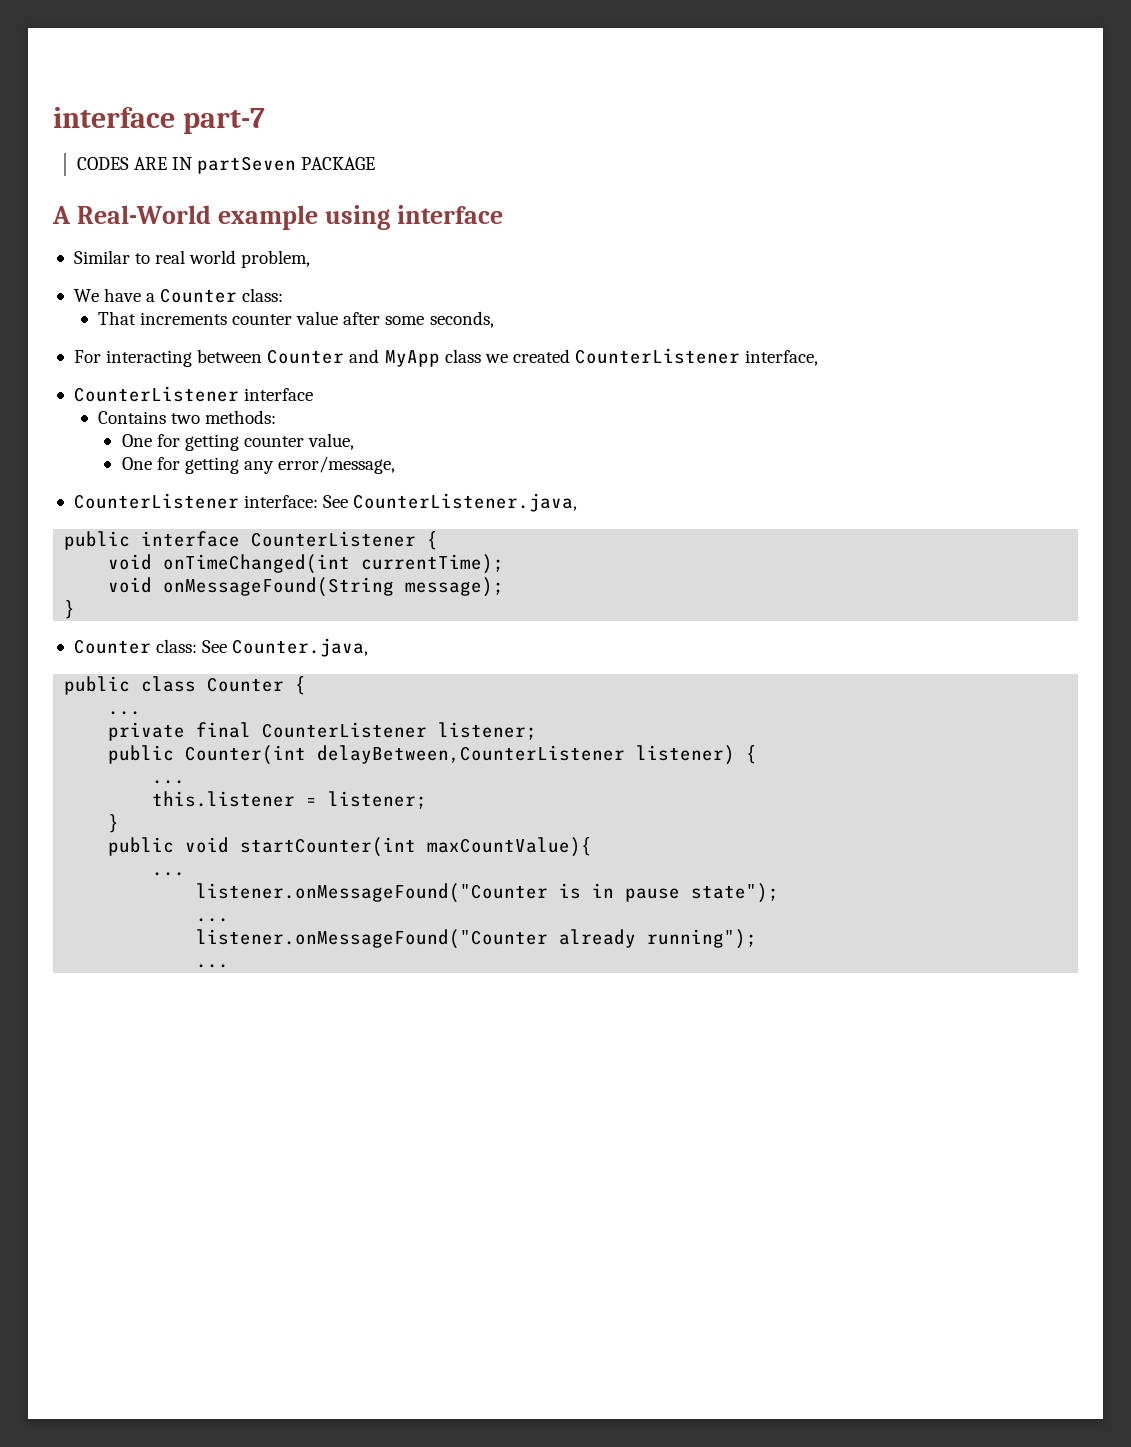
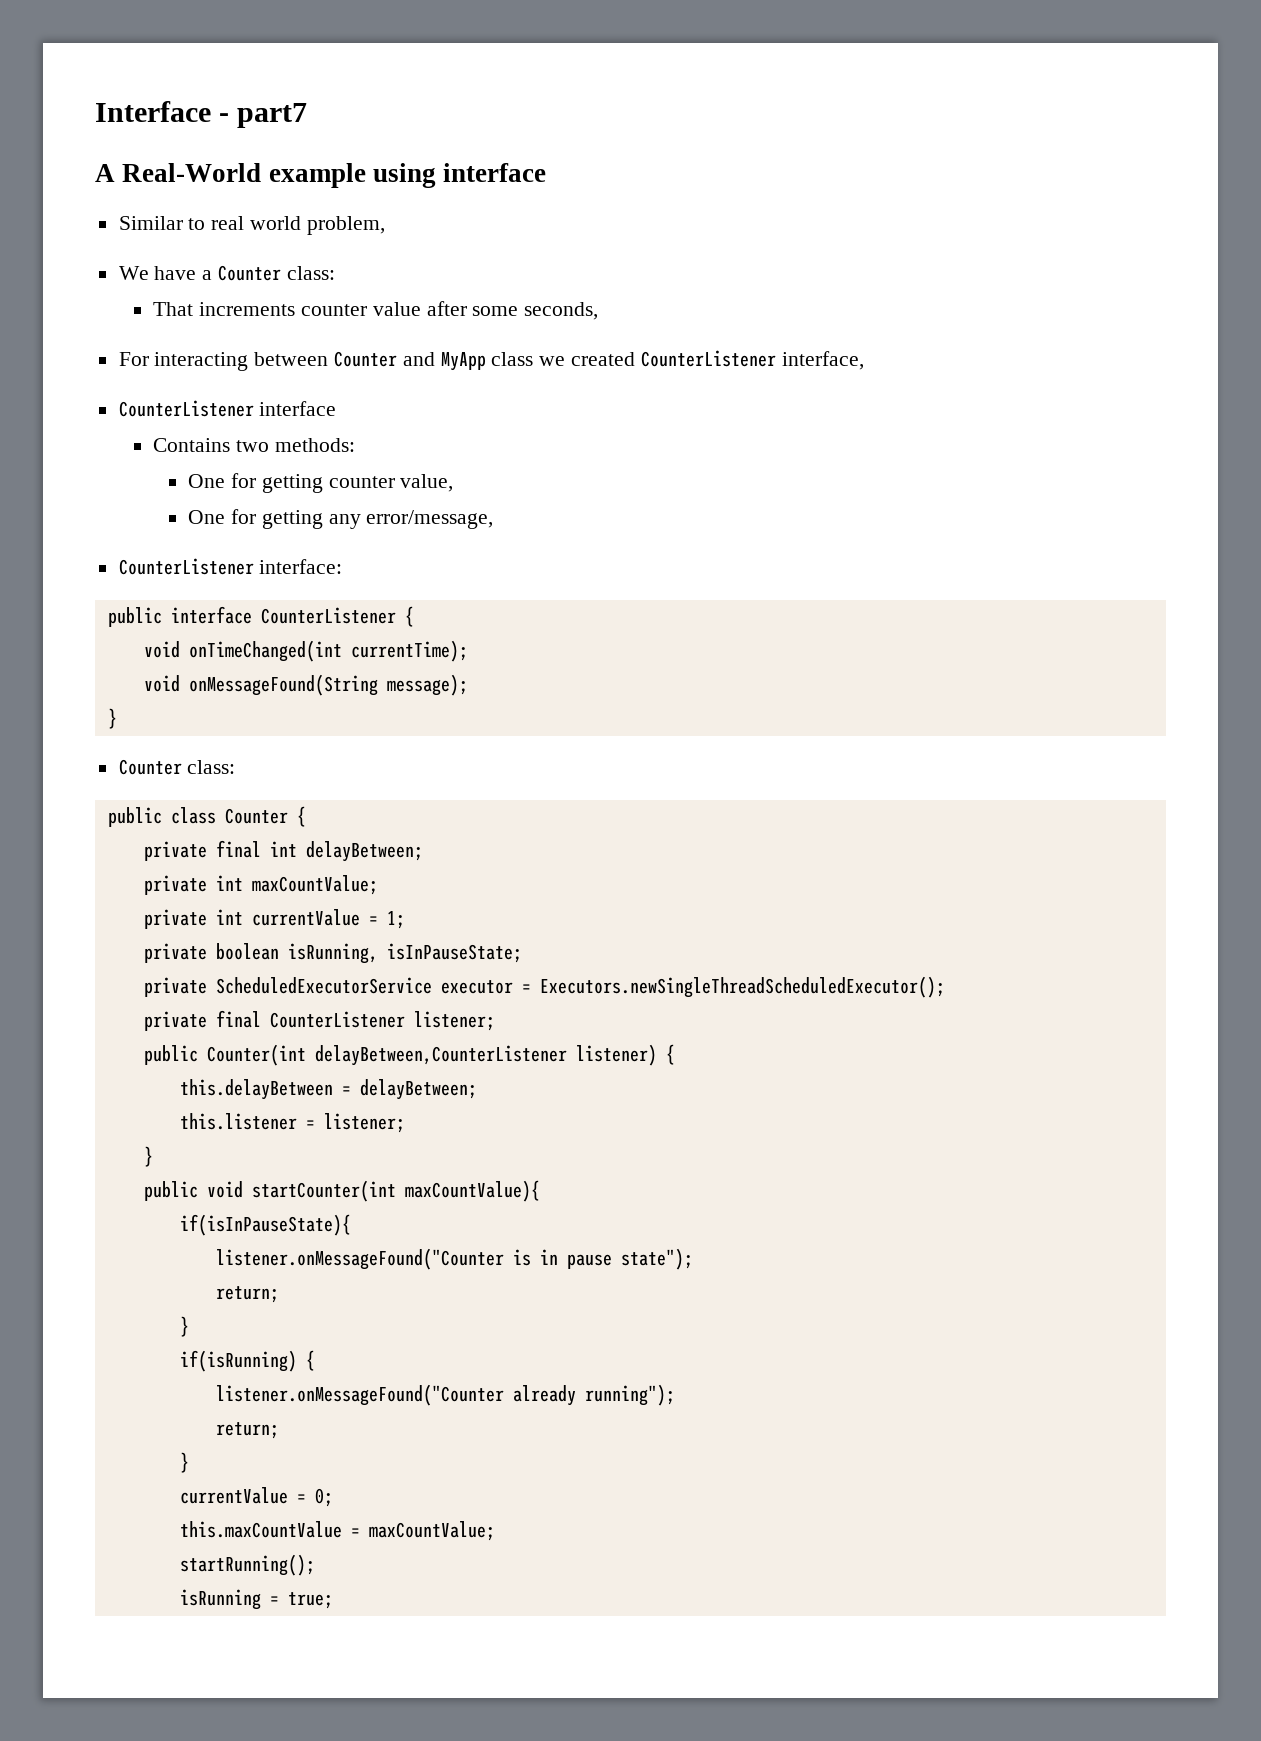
- interface part-7
- CODES ARE IN partSeven PACKAGE
+ Interface - part7
- CounterListener interface: See CounterListener.java,
+ CounterListener interface:
  void onMessageFound(String message);
  }
- Counter class: See Counter.java,
+ Counter class:
  public class Counter {
- ...
+ private final int delayBetween;
+ private int maxCountValue;
+ private int currentValue = 1;
+ private boolean isRunning, isInPauseState;
+ private ScheduledExecutorService executor = Executors.newSingleThreadScheduledExecutor();
  public Counter(int delayBetween,CounterListener listener) {
- ...
+ this.delayBetween = delayBetween;
  public void startCounter(int maxCountValue){
- ...
+ if(isInPauseState){
  listener.onMessageFound("Counter is in pause state");
- ...
+ return;
+ }
+ if(isRunning) {
  listener.onMessageFound("Counter already running");
- ...
+ return;
+ }
+ currentValue = 0;
+ this.maxCountValue = maxCountValue;
+ startRunning();
+ isRunning = true;

